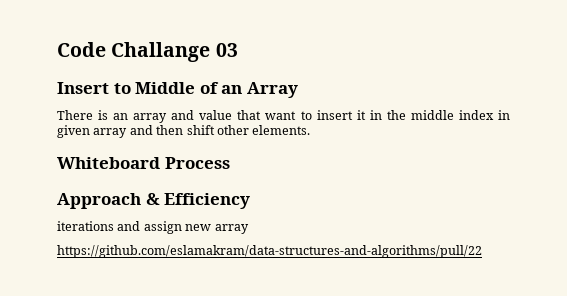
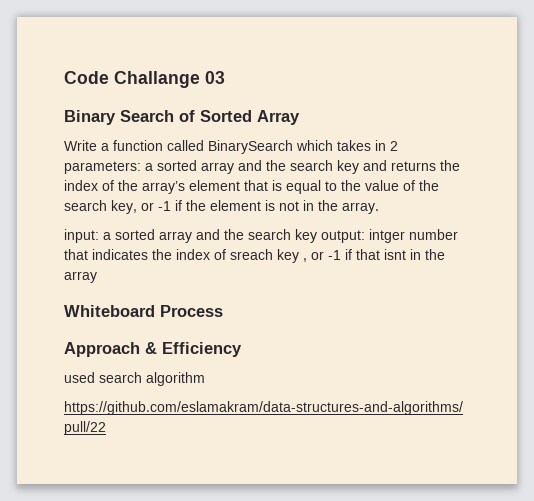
- Insert to Middle of an Array
- There is an array and value that want to insert it in the middle index in given array and then shift other elements.
+ Binary Search of Sorted Array
+ Write a function called BinarySearch which takes in 2 parameters: a sorted array and the search key and returns the index of the array’s element that is equal to the value of the search key, or -1 if the element is not in the array.
+ input: a sorted array and the search key output: intger number that indicates the index of sreach key , or -1 if that isnt in the array
- iterations and assign new array
+ used search algorithm

